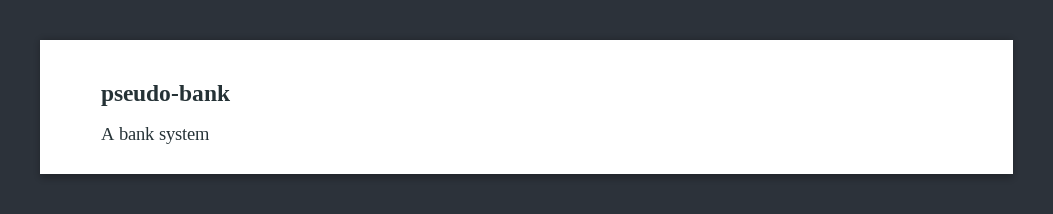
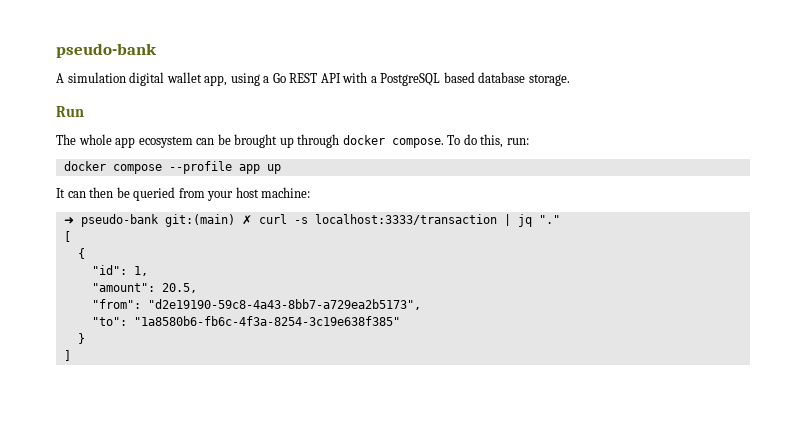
- A bank system
+ A simulation digital wallet app, using a Go REST API with a PostgreSQL based database storage.
+ Run
+ The whole app ecosystem can be brought up through docker compose. To do this, run:
+ docker compose --profile app up
+ It can then be queried from your host machine:
+ ➜ pseudo-bank git:(main) ✗ curl -s localhost:3333/transaction | jq "."
+ [
+ {
+ "id": 1,
+ "amount": 20.5,
+ "from": "d2e19190-59c8-4a43-8bb7-a729ea2b5173",
+ "to": "1a8580b6-fb6c-4f3a-8254-3c19e638f385"
+ }
+ ]

